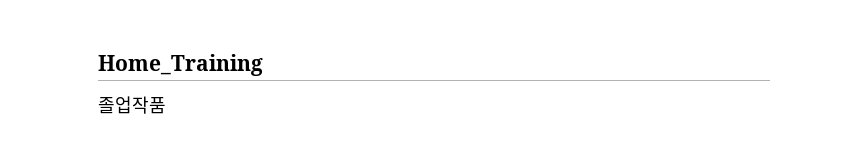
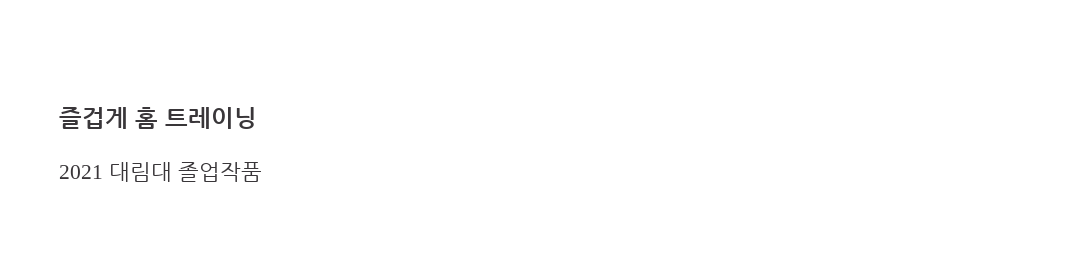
- Home_Training
- 졸업작품
+ 즐겁게 홈 트레이닝
+ 2021 대림대 졸업작품

